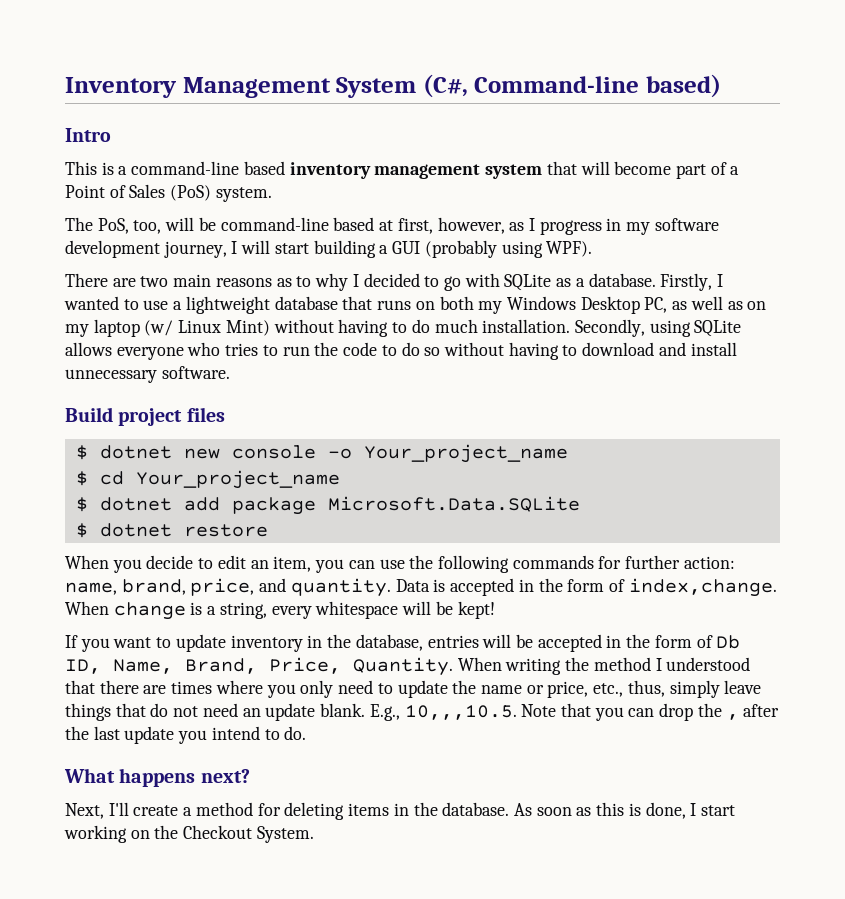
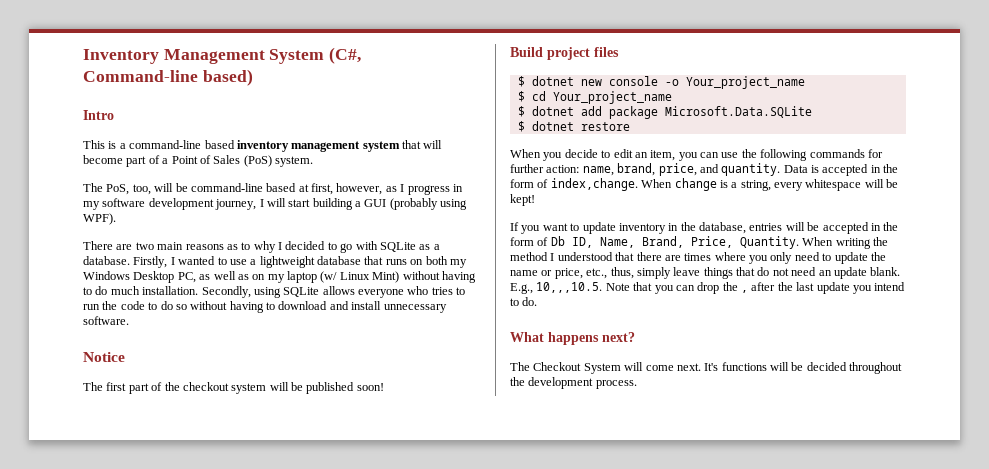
+ Notice
+ The first part of the checkout system will be published soon!
- Next, I'll create a method for deleting items in the database. As soon as this is done, I start working on the Checkout System.
+ The Checkout System will come next. It's functions will be decided throughout the development process.

